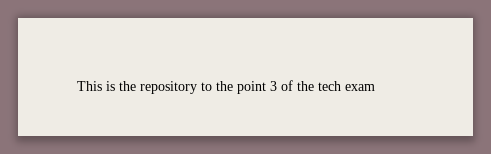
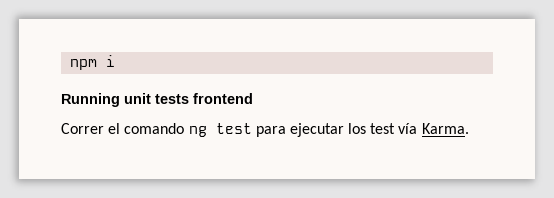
- This is the repository to the point 3 of the tech exam
+ npm i
+ Running unit tests frontend
+ Correr el comando ng test para ejecutar los test vía Karma.

